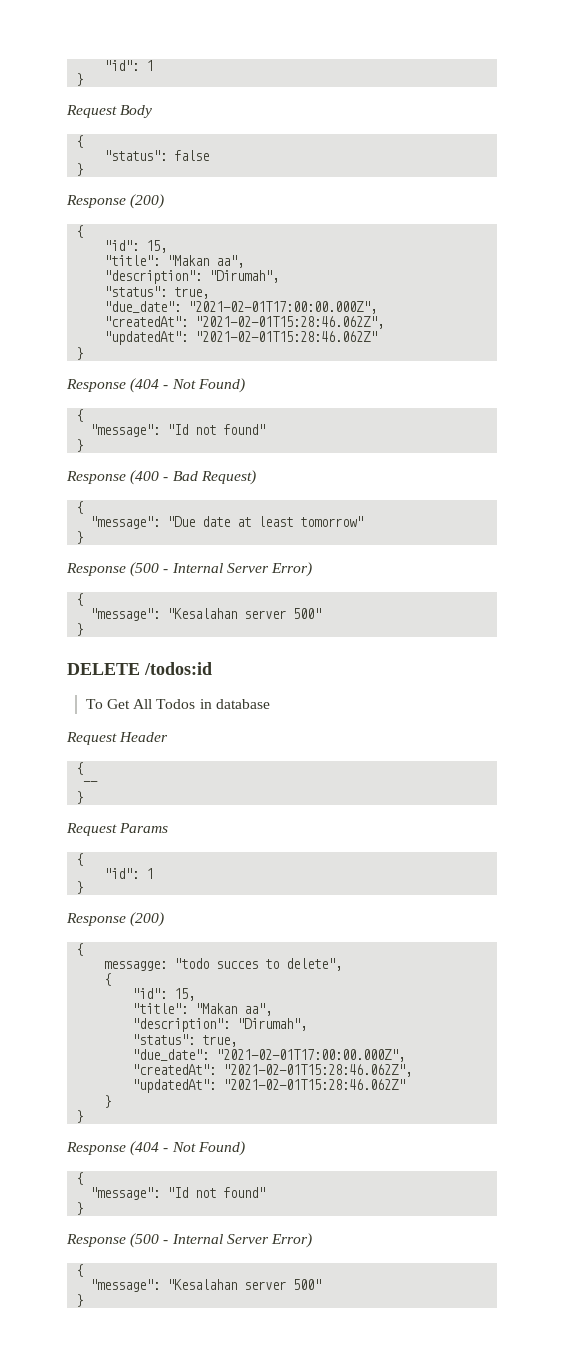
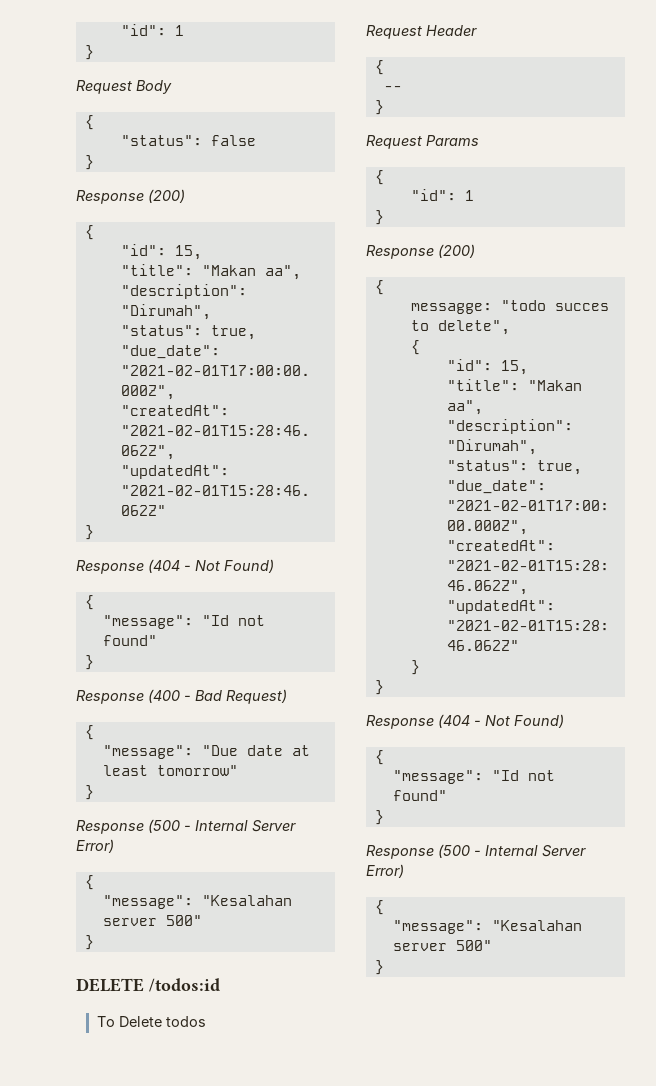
- To Get All Todos in database
+ To Delete todos

